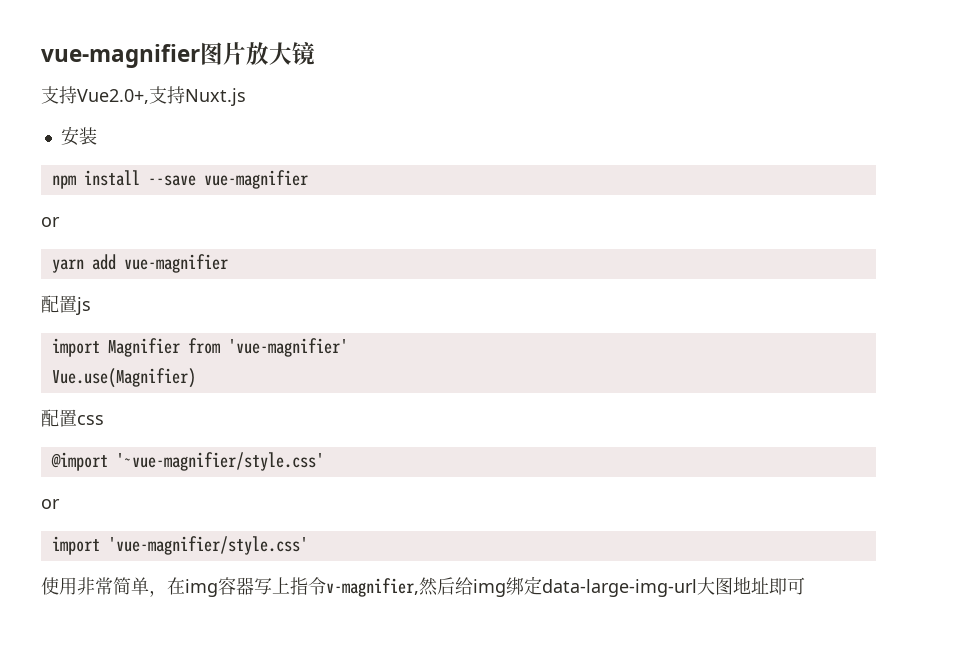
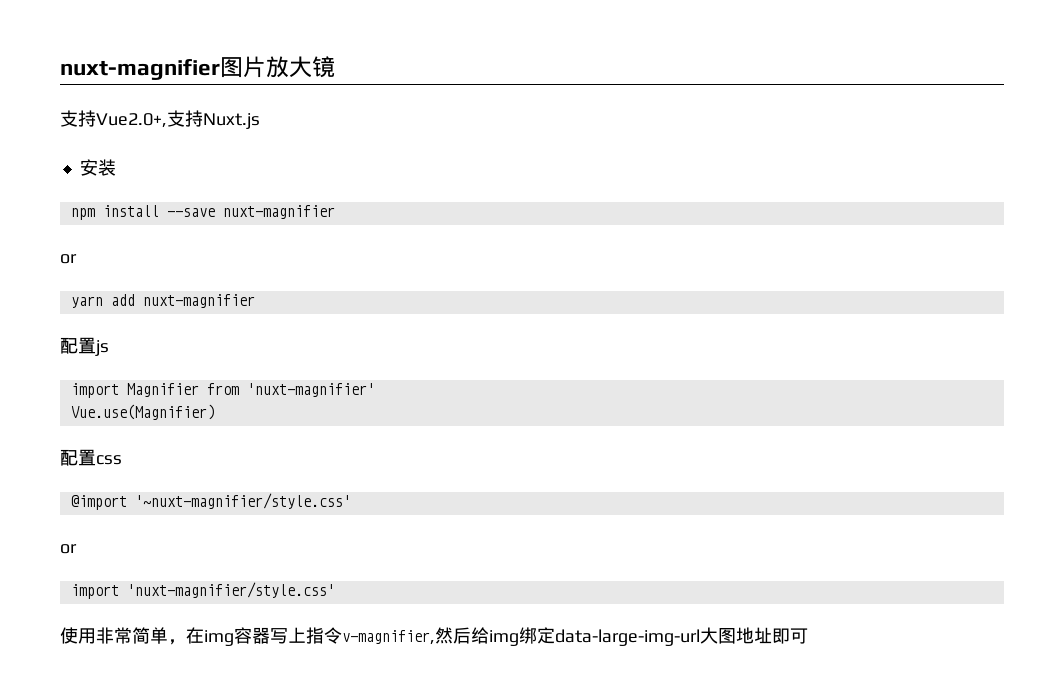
- vue-magnifier图片放大镜
+ nuxt-magnifier图片放大镜
- npm install --save vue-magnifier
+ npm install --save nuxt-magnifier
- yarn add vue-magnifier
+ yarn add nuxt-magnifier
- import Magnifier from 'vue-magnifier'
+ import Magnifier from 'nuxt-magnifier'
- @import '~vue-magnifier/style.css'
+ @import '~nuxt-magnifier/style.css'
- import 'vue-magnifier/style.css'
+ import 'nuxt-magnifier/style.css'

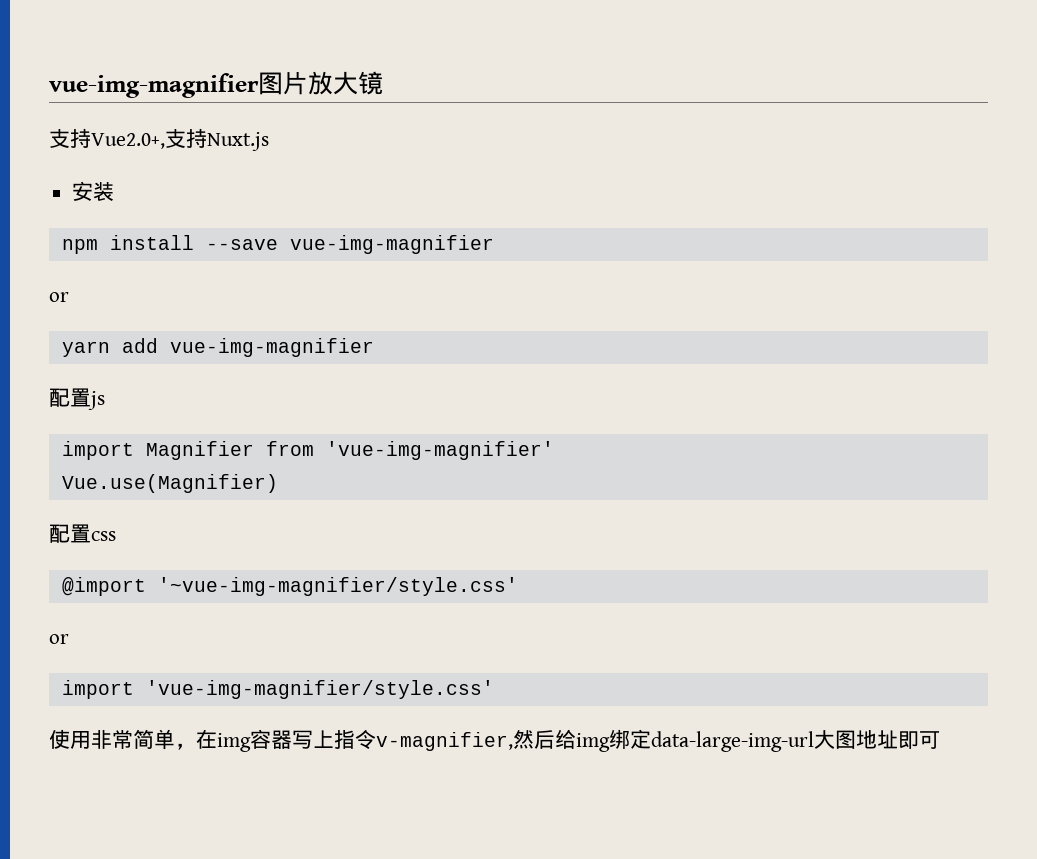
- nuxt-magnifier图片放大镜
+ vue-img-magnifier图片放大镜
- npm install --save nuxt-magnifier
+ npm install --save vue-img-magnifier
- yarn add nuxt-magnifier
+ yarn add vue-img-magnifier
- import Magnifier from 'nuxt-magnifier'
+ import Magnifier from 'vue-img-magnifier'
- @import '~nuxt-magnifier/style.css'
+ @import '~vue-img-magnifier/style.css'
- import 'nuxt-magnifier/style.css'
+ import 'vue-img-magnifier/style.css'

